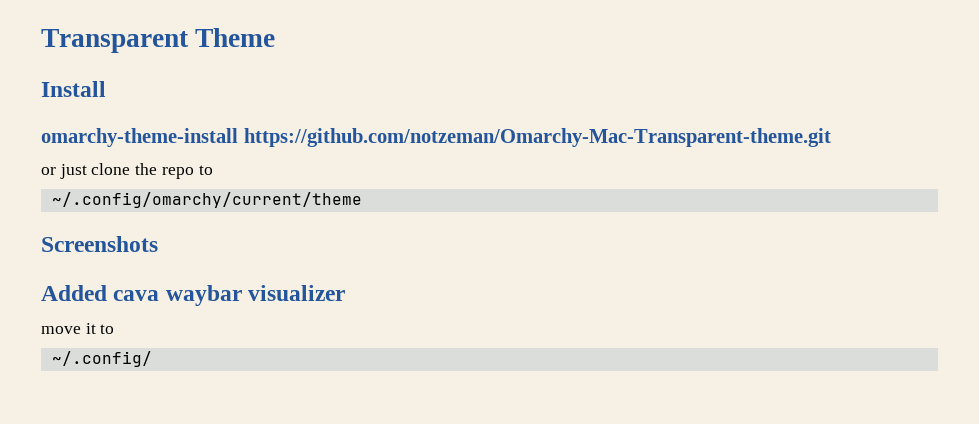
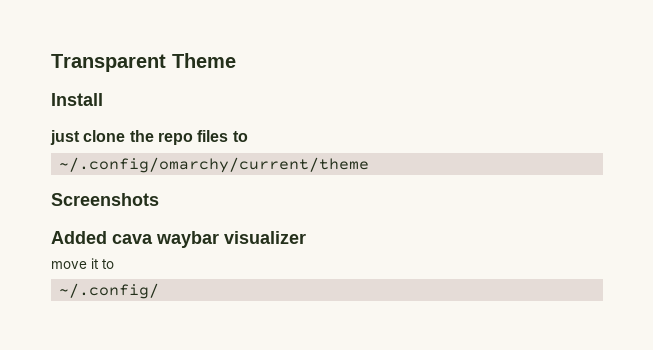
- omarchy-theme-install https://github.com/notzeman/Omarchy-Mac-Transparent-theme.git
- or just clone the repo to
+ just clone the repo files to

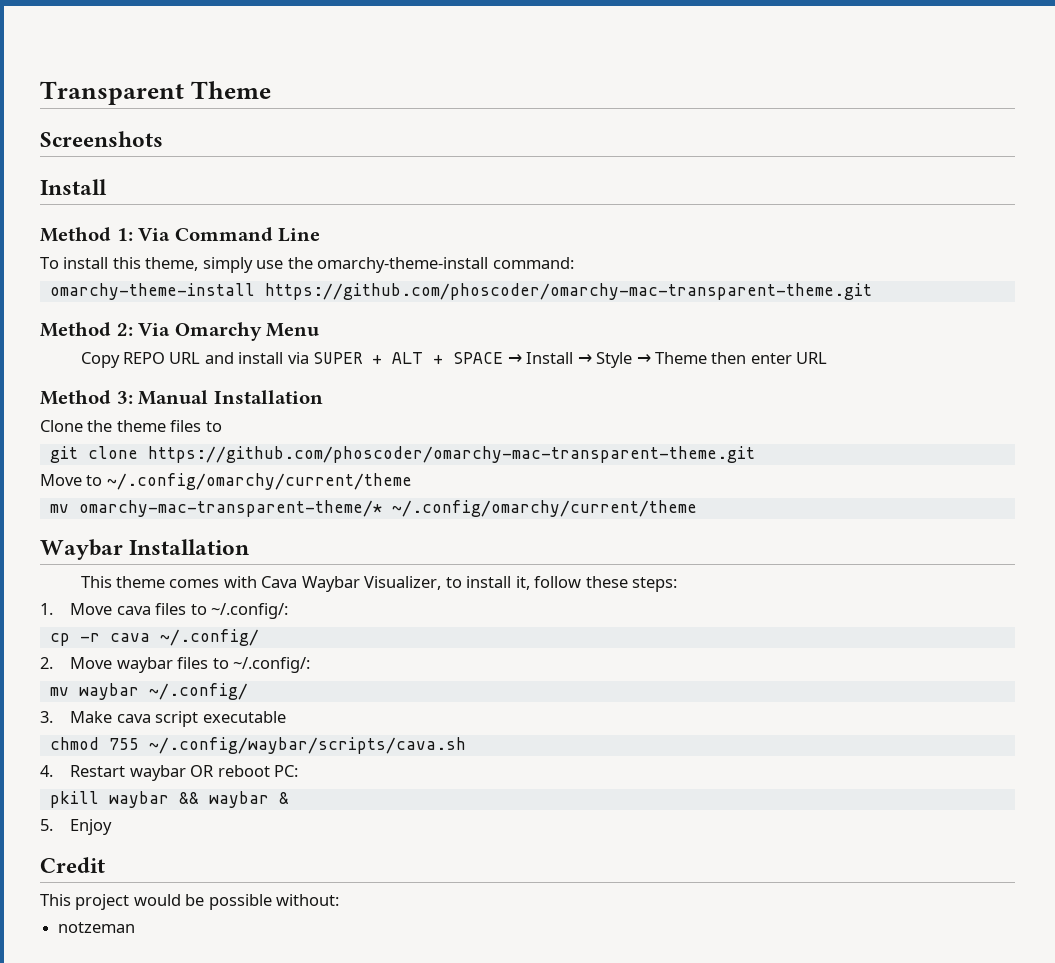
+ Screenshots
- just clone the repo files to
- ~/.config/omarchy/current/theme
- Screenshots
- Added cava waybar visualizer
- move it to
- ~/.config/
+ Method 1: Via Command Line
+ To install this theme, simply use the omarchy-theme-install command:
+ omarchy-theme-install https://github.com/phoscoder/omarchy-mac-transparent-theme.git
+ Method 2: Via Omarchy Menu
+ Copy REPO URL and install via SUPER + ALT + SPACE → Install → Style → Theme then enter URL
+ Method 3: Manual Installation
+ Clone the theme files to
+ git clone https://github.com/phoscoder/omarchy-mac-transparent-theme.git
+ Move to ~/.config/omarchy/current/theme
+ mv omarchy-mac-transparent-theme/* ~/.config/omarchy/current/theme
+ Waybar Installation
+ This theme comes with Cava Waybar Visualizer, to install it, follow these steps:
+ 1. Move cava files to ~/.config/:
+ cp -r cava ~/.config/
+ 2. Move waybar files to ~/.config/:
+ mv waybar ~/.config/
+ 3. Make cava script executable
+ chmod 755 ~/.config/waybar/scripts/cava.sh
+ 4. Restart waybar OR reboot PC:
+ pkill waybar && waybar &
+ 5. Enjoy
+ Credit
+ This project would be possible without:
+ notzeman

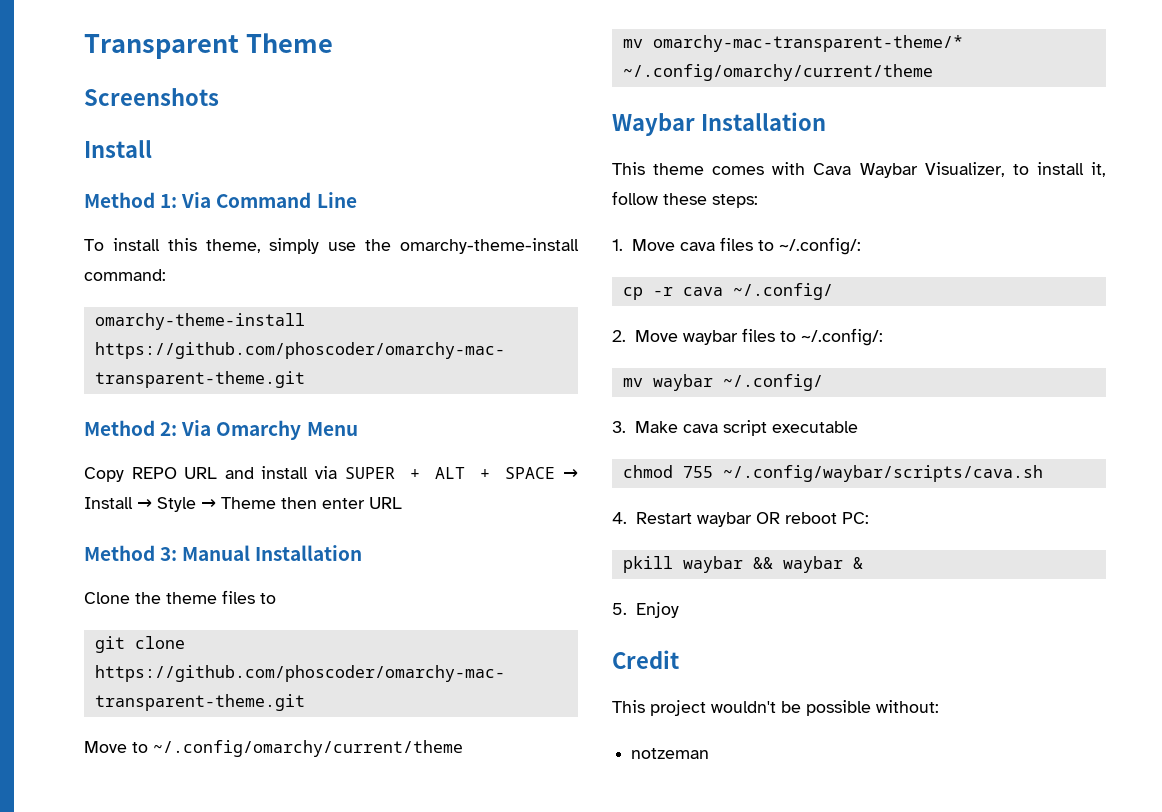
- This project would be possible without:
+ This project wouldn't be possible without:

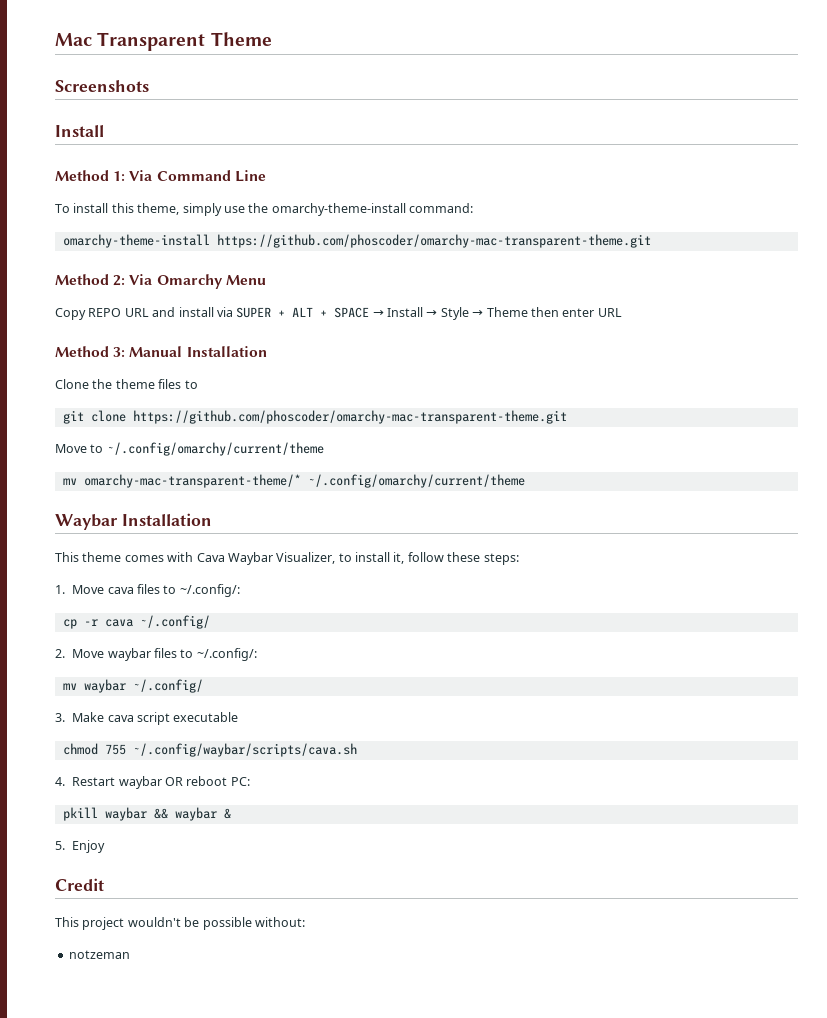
- Transparent Theme
+ Mac Transparent Theme

